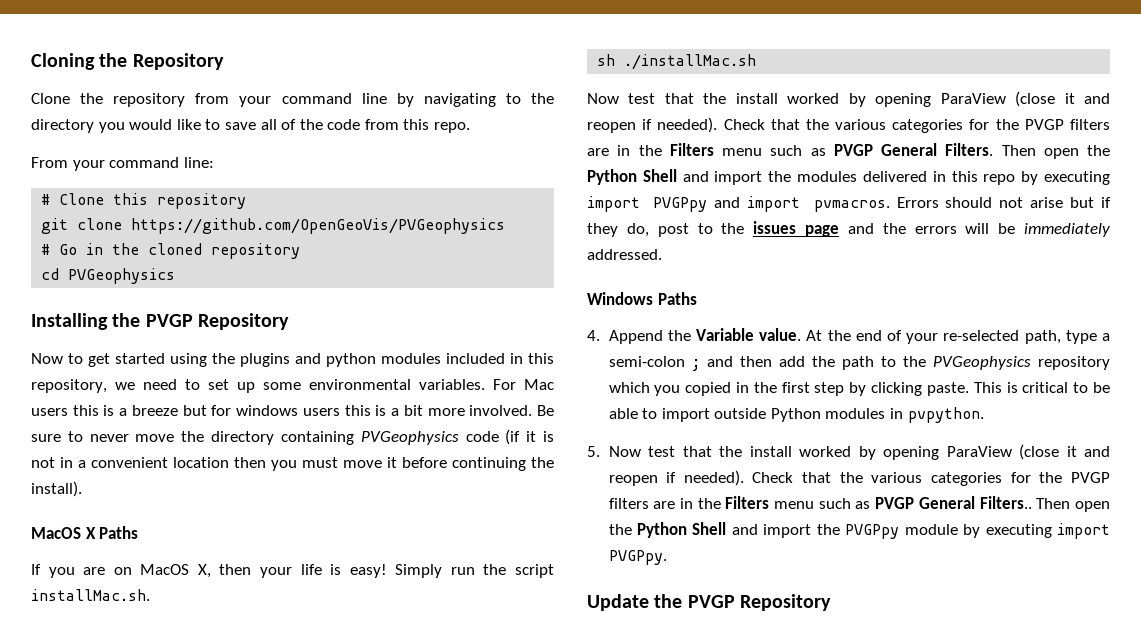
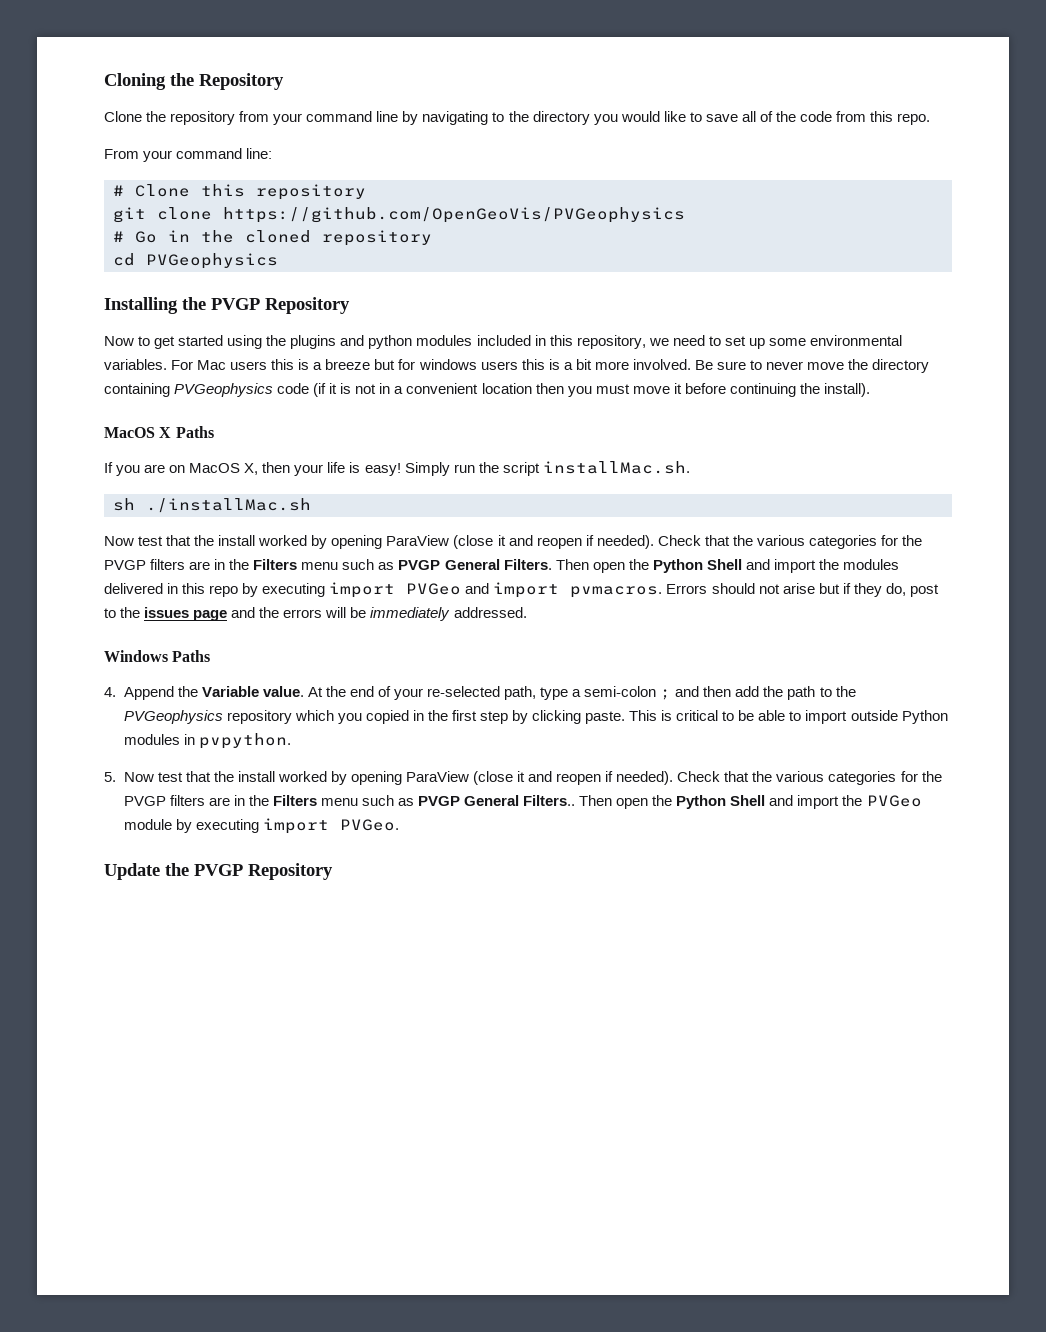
- Then open the Python Shell and import the modules delivered in this repo by executing import PVGPpy and import pvmacros.
+ Then open the Python Shell and import the modules delivered in this repo by executing import PVGeo and import pvmacros.
- Then open the Python Shell and import the PVGPpy module by executing import PVGPpy.
+ Then open the Python Shell and import the PVGeo module by executing import PVGeo.

